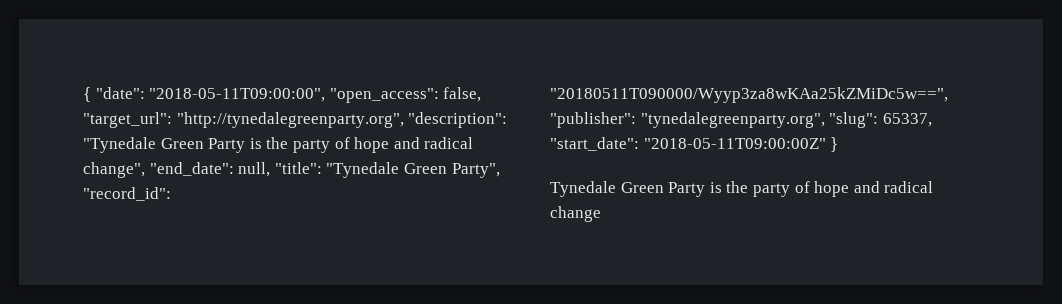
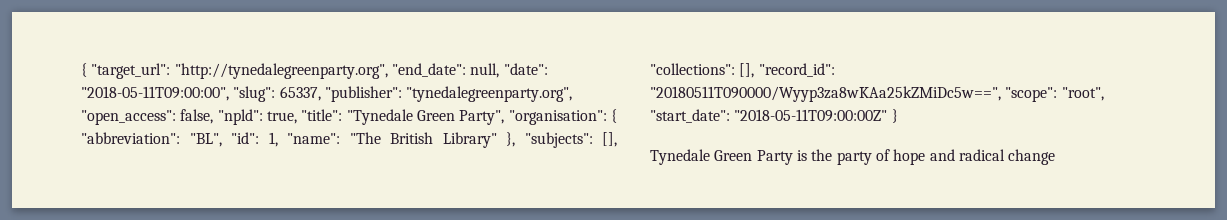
- { "date": "2018-05-11T09:00:00", "open_access": false, "target_url": "http://tynedalegreenparty.org", "description": "Tynedale Green Party is the party of hope and radical change", "end_date": null, "title": "Tynedale Green Party", "record_id": "20180511T090000/Wyyp3za8wKAa25kZMiDc5w==", "publisher": "tynedalegreenparty.org", "slug": 65337, "start_date": "2018-05-11T09:00:00Z" }
+ { "target_url": "http://tynedalegreenparty.org", "end_date": null, "date": "2018-05-11T09:00:00", "slug": 65337, "publisher": "tynedalegreenparty.org", "open_access": false, "npld": true, "title": "Tynedale Green Party", "organisation": { "abbreviation": "BL", "id": 1, "name": "The British Library" }, "subjects": [], "collections": [], "record_id": "20180511T090000/Wyyp3za8wKAa25kZMiDc5w==", "scope": "root", "start_date": "2018-05-11T09:00:00Z" }

